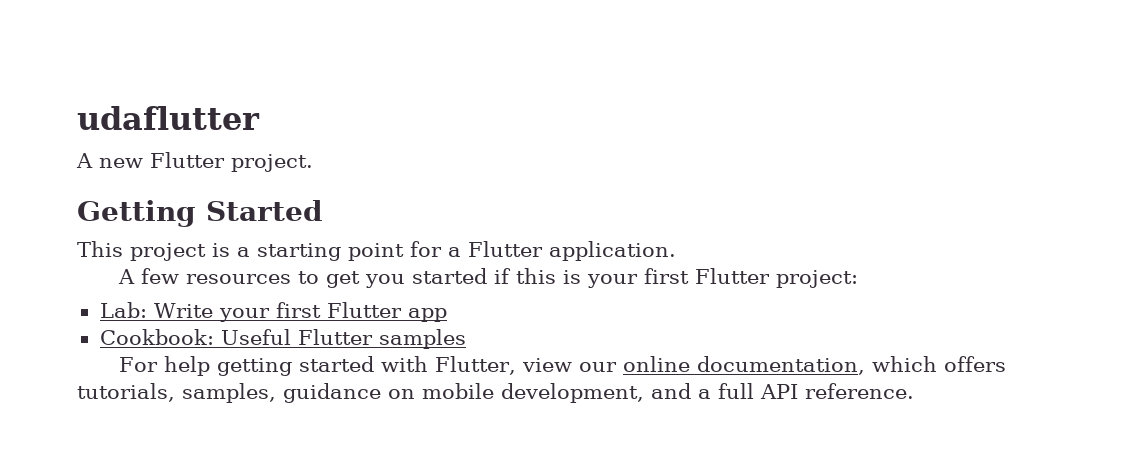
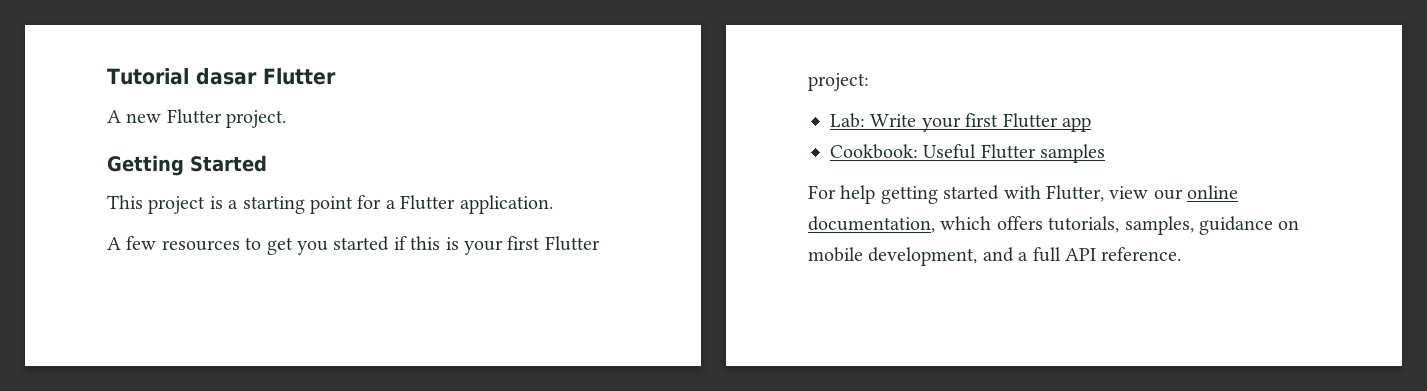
- udaflutter
+ Tutorial dasar Flutter

